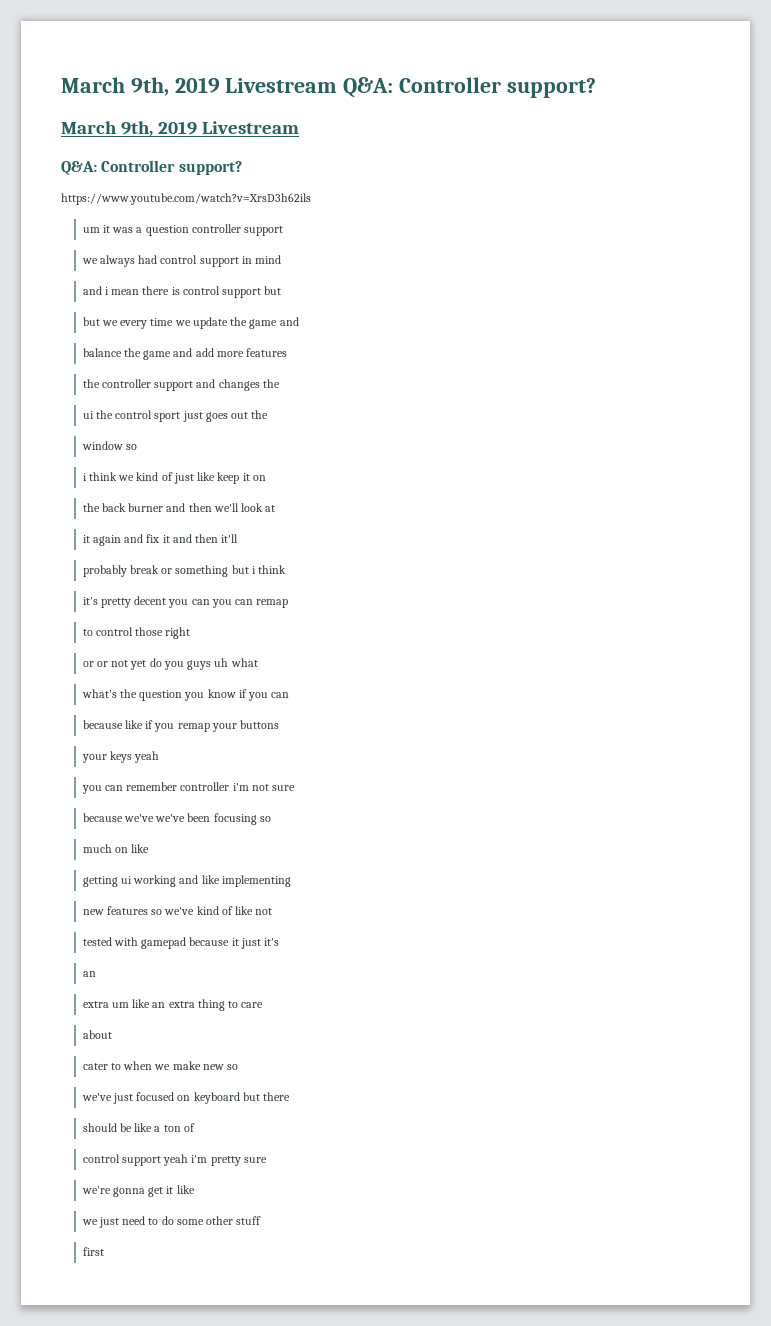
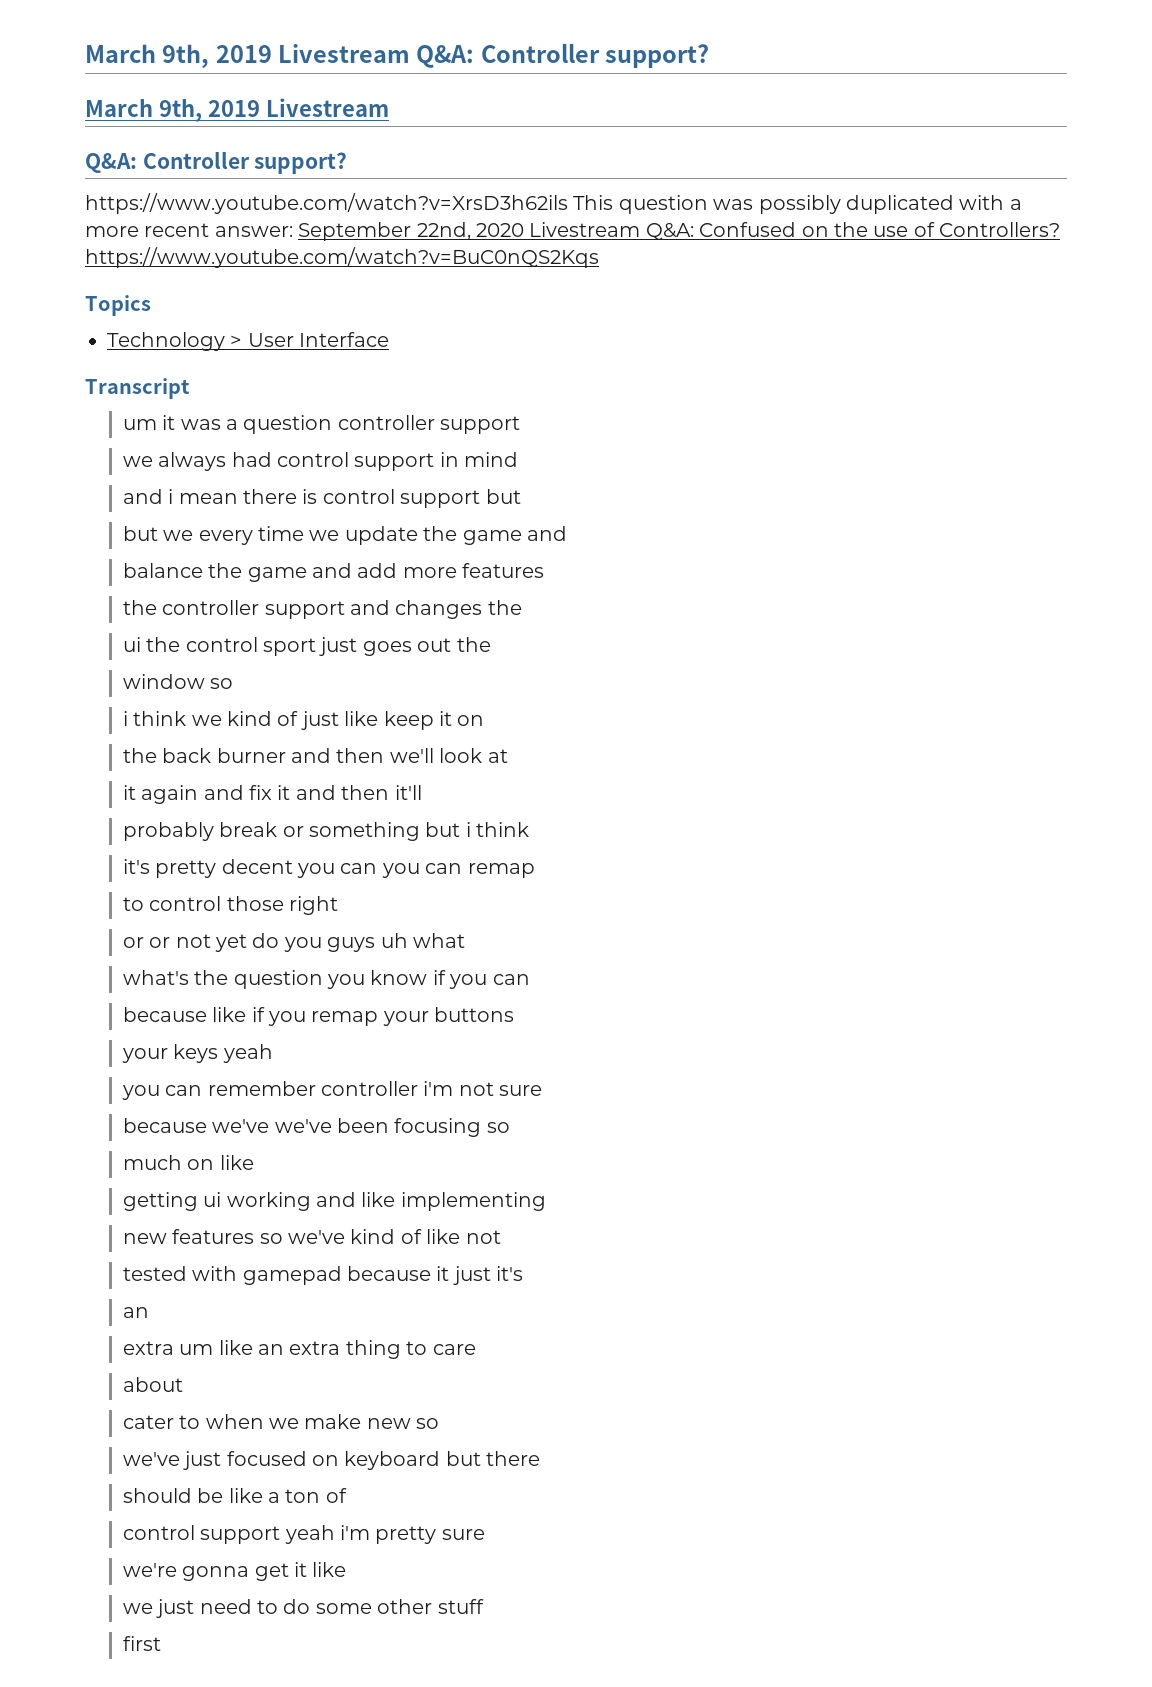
- https://www.youtube.com/watch?v=XrsD3h62ils
+ https://www.youtube.com/watch?v=XrsD3h62ils This question was possibly duplicated with a more recent answer: September 22nd, 2020 Livestream Q&A: Confused on the use of Controllers? https://www.youtube.com/watch?v=BuC0nQS2Kqs
+ Topics
+ Technology > User Interface
+ Transcript

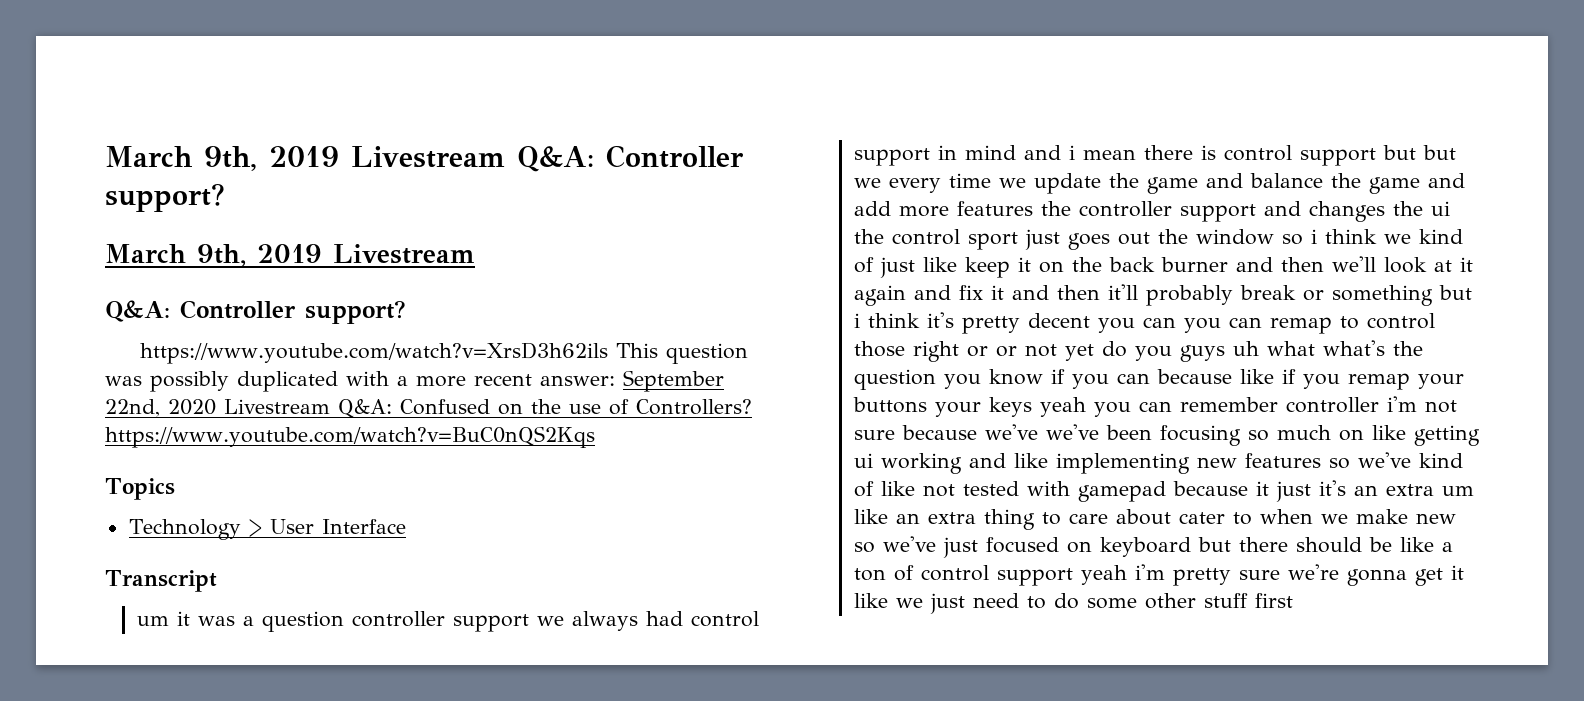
- um it was a question controller support
- we always had control support in mind
- and i mean there is control support but
- but we every time we update the game and
- balance the game and add more features
- the controller support and changes the
- ui the control sport just goes out the
- window so
- i think we kind of just like keep it on
- the back burner and then we'll look at
- it again and fix it and then it'll
- probably break or something but i think
- it's pretty decent you can you can remap
- to control those right
- or or not yet do you guys uh what
- what's the question you know if you can
- because like if you remap your buttons
- your keys yeah
- you can remember controller i'm not sure
- because we've we've been focusing so
- much on like
- getting ui working and like implementing
- new features so we've kind of like not
- tested with gamepad because it just it's
- an
- extra um like an extra thing to care
- about
- cater to when we make new so
- we've just focused on keyboard but there
- should be like a ton of
- control support yeah i'm pretty sure
- we're gonna get it like
- we just need to do some other stuff
- first
+ um it was a question controller support we always had control support in mind and i mean there is control support but but we every time we update the game and balance the game and add more features the controller support and changes the ui the control sport just goes out the window so i think we kind of just like keep it on the back burner and then we'll look at it again and fix it and then it'll probably break or something but i think it's pretty decent you can you can remap to control those right or or not yet do you guys uh what what's the question you know if you can because like if you remap your buttons your keys yeah you can remember controller i'm not sure because we've we've been focusing so much on like getting ui working and like implementing new features so we've kind of like not tested with gamepad because it just it's an extra um like an extra thing to care about cater to when we make new so we've just focused on keyboard but there should be like a ton of control support yeah i'm pretty sure we're gonna get it like we just need to do some other stuff first

